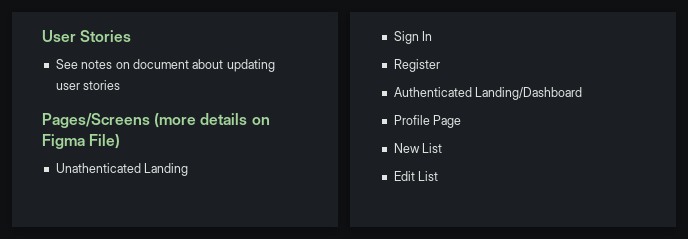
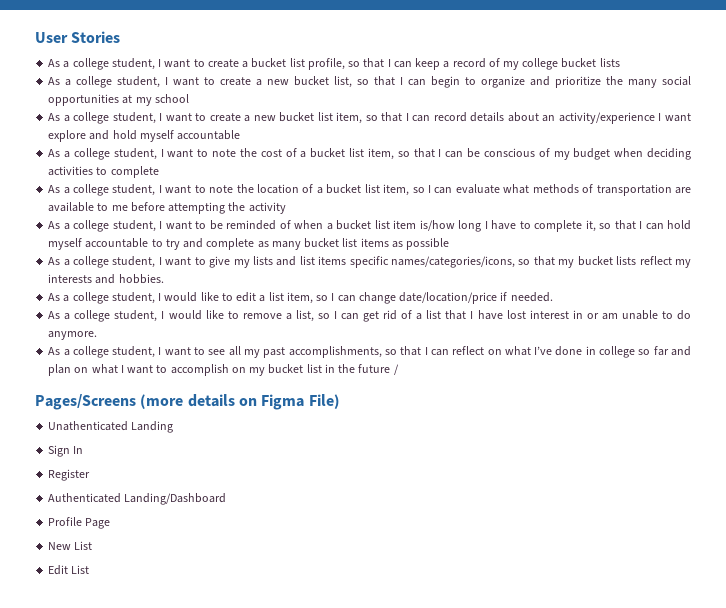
- See notes on document about updating user stories
+ As a college student, I want to create a bucket list profile, so that I can keep a record of my college bucket lists
+ As a college student, I want to create a new bucket list, so that I can begin to organize and prioritize the many social opportunities at my school
+ As a college student, I want to create a new bucket list item, so that I can record details about an activity/experience I want explore and hold myself accountable
+ As a college student, I want to note the cost of a bucket list item, so that I can be conscious of my budget when deciding activities to complete
+ As a college student, I want to note the location of a bucket list item, so I can evaluate what methods of transportation are available to me before attempting the activity
+ As a college student, I want to be reminded of when a bucket list item is/how long I have to complete it, so that I can hold myself accountable to try and complete as many bucket list items as possible
+ As a college student, I want to give my lists and list items specific names/categories/icons, so that my bucket lists reflect my interests and hobbies.
+ As a college student, I would like to edit a list item, so I can change date/location/price if needed.
+ As a college student, I would like to remove a list, so I can get rid of a list that I have lost interest in or am unable to do anymore.
+ As a college student, I want to see all my past accomplishments, so that I can reflect on what I’ve done in college so far and plan on what I want to accomplish on my bucket list in the future /

